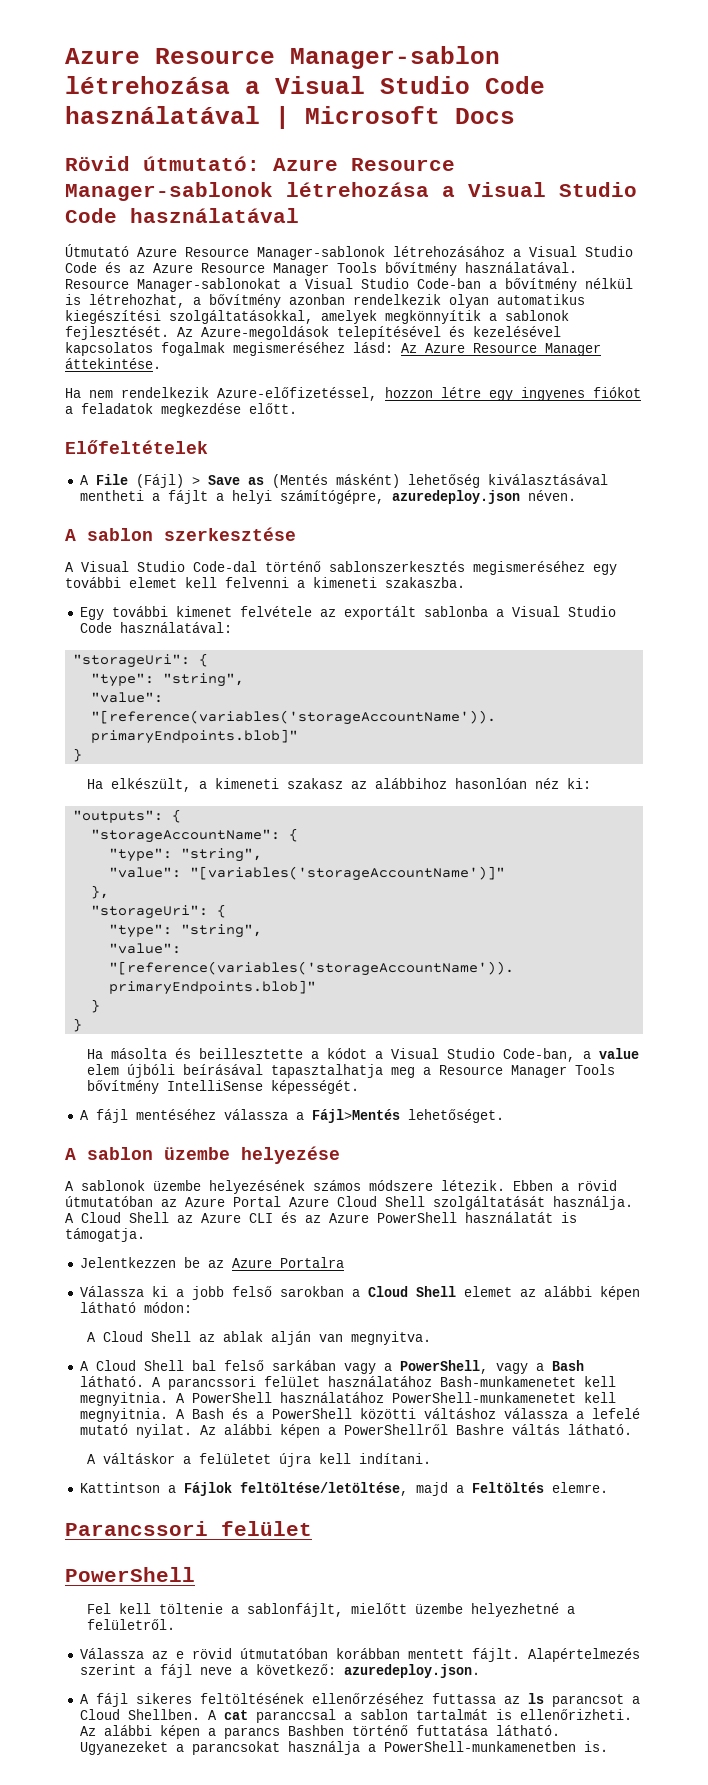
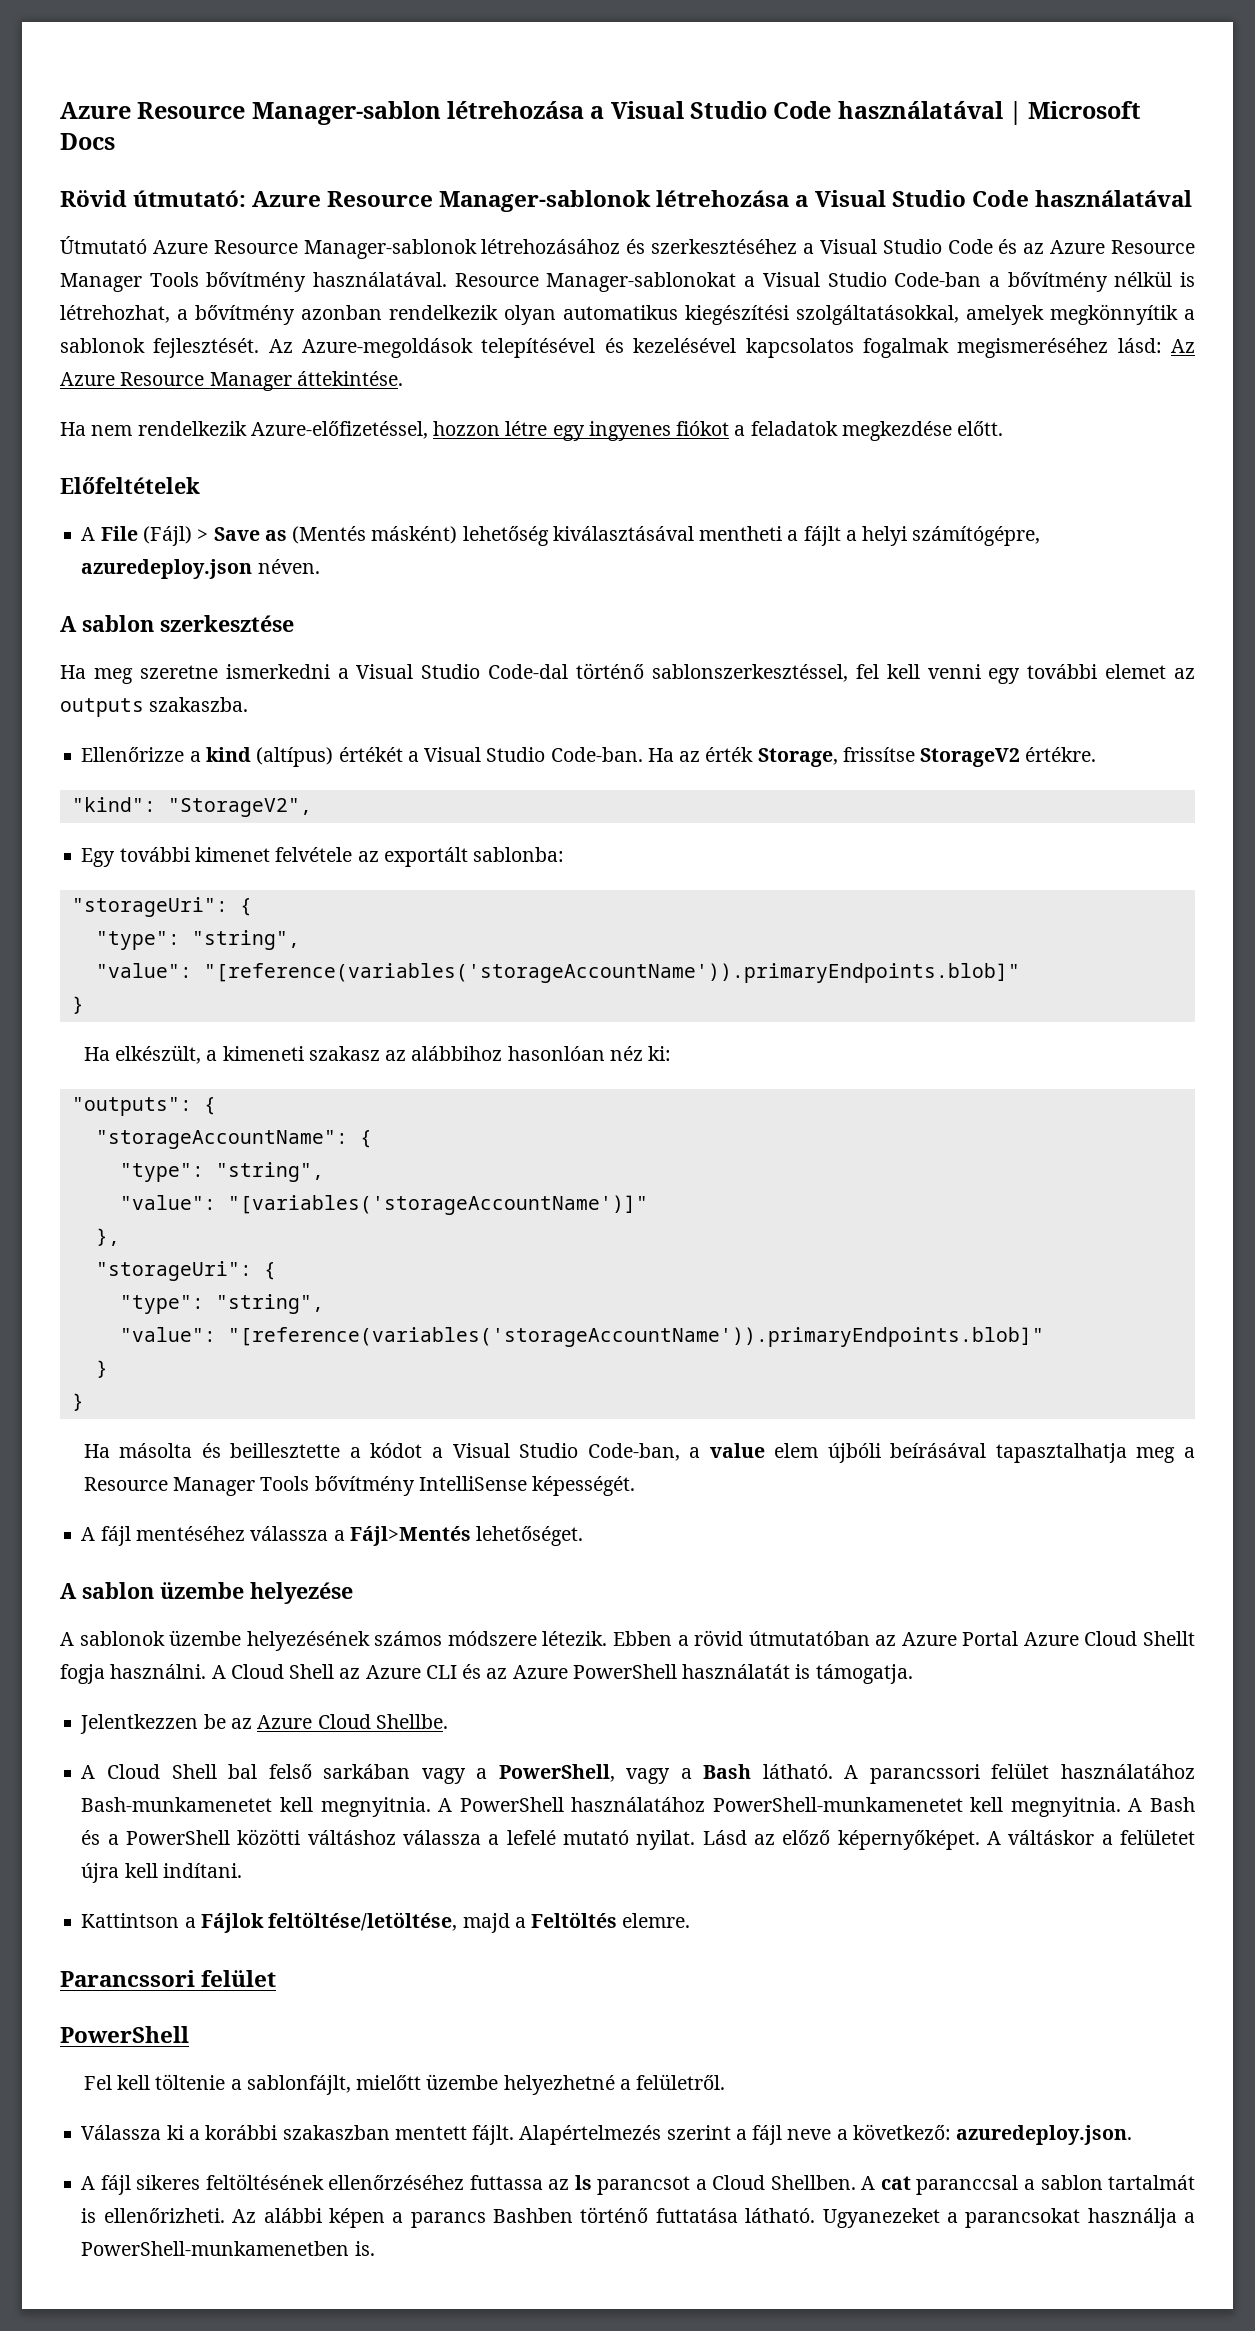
- Útmutató Azure Resource Manager-sablonok létrehozásához a Visual Studio Code és az Azure Resource Manager Tools bővítmény használatával.
+ Útmutató Azure Resource Manager-sablonok létrehozásához és szerkesztéséhez a Visual Studio Code és az Azure Resource Manager Tools bővítmény használatával.
- A Visual Studio Code-dal történő sablonszerkesztés megismeréséhez egy további elemet kell felvenni a kimeneti szakaszba.
+ Ha meg szeretne ismerkedni a Visual Studio Code-dal történő sablonszerkesztéssel, fel kell venni egy további elemet az outputs szakaszba.
+ Ellenőrizze a kind (altípus) értékét a Visual Studio Code-ban. Ha az érték Storage, frissítse StorageV2 értékre.
+ "kind": "StorageV2",
- Egy további kimenet felvétele az exportált sablonba a Visual Studio Code használatával:
+ Egy további kimenet felvétele az exportált sablonba:
- Ebben a rövid útmutatóban az Azure Portal Azure Cloud Shell szolgáltatását használja.
+ Ebben a rövid útmutatóban az Azure Portal Azure Cloud Shellt fogja használni.
- Jelentkezzen be az Azure Portalra
- Válassza ki a jobb felső sarokban a Cloud Shell elemet az alábbi képen látható módon:
- A Cloud Shell az ablak alján van megnyitva.
+ Jelentkezzen be az Azure Cloud Shellbe.
- Az alábbi képen a PowerShellről Bashre váltás látható.
- A váltáskor a felületet újra kell indítani.
+ Lásd az előző képernyőképet. A váltáskor a felületet újra kell indítani.
- Válassza az e rövid útmutatóban korábban mentett fájlt.
+ Válassza ki a korábbi szakaszban mentett fájlt.

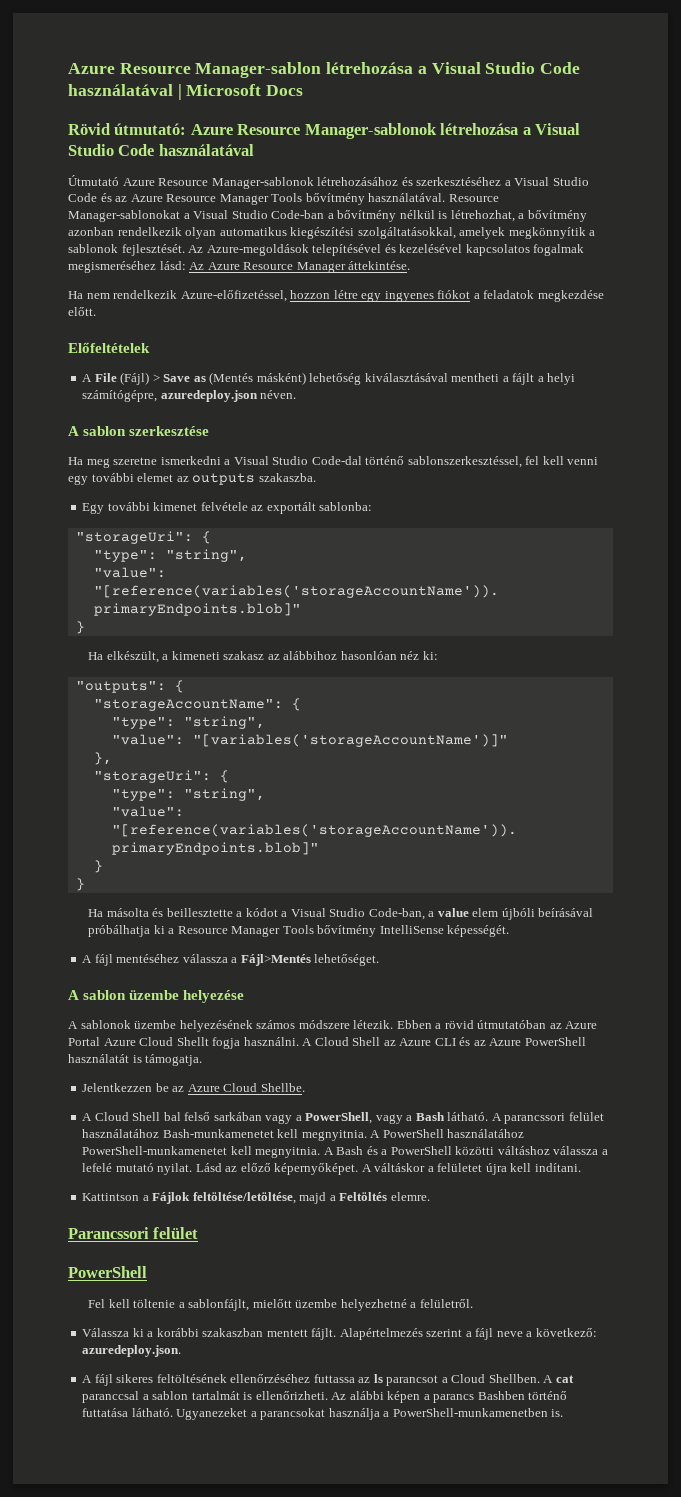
- Ellenőrizze a kind (altípus) értékét a Visual Studio Code-ban. Ha az érték Storage, frissítse StorageV2 értékre.
- "kind": "StorageV2",
- Ha másolta és beillesztette a kódot a Visual Studio Code-ban, a value elem újbóli beírásával tapasztalhatja meg a Resource Manager Tools bővítmény IntelliSense képességét.
+ Ha másolta és beillesztette a kódot a Visual Studio Code-ban, a value elem újbóli beírásával próbálhatja ki a Resource Manager Tools bővítmény IntelliSense képességét.

